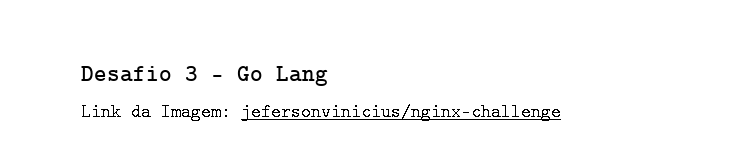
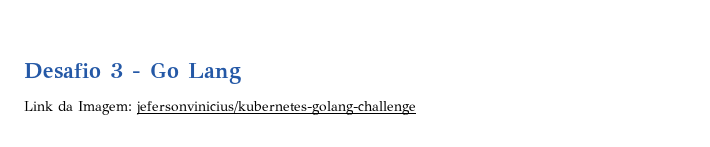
- Link da Imagem: jefersonvinicius/nginx-challenge
+ Link da Imagem: jefersonvinicius/kubernetes-golang-challenge

